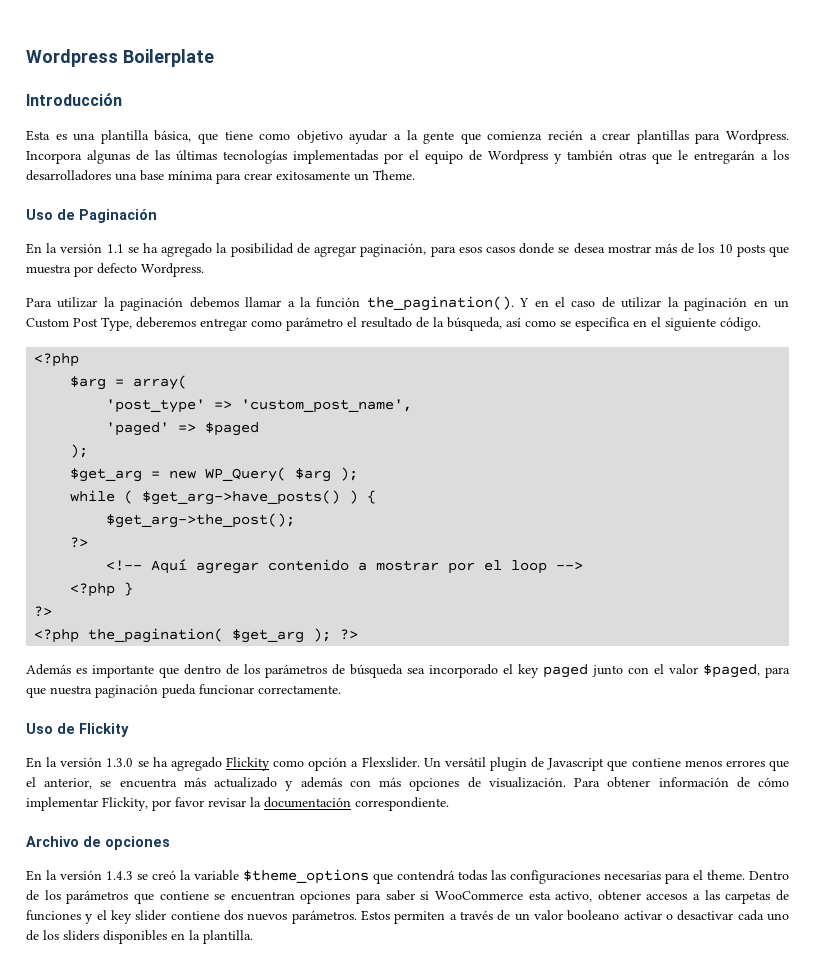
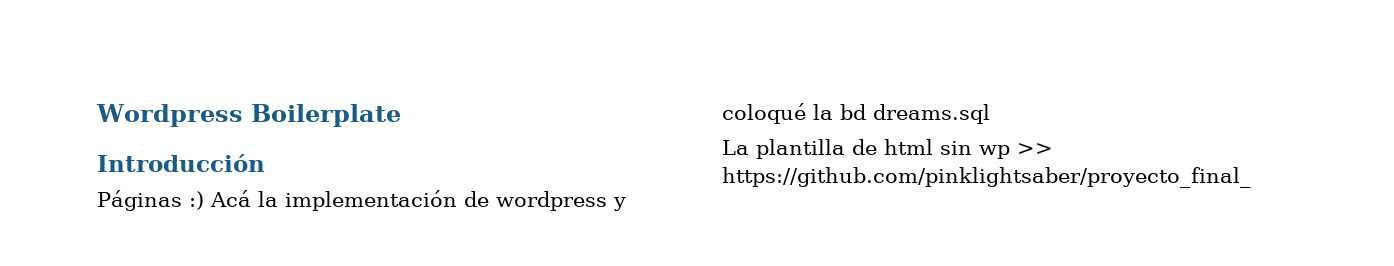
- Esta es una plantilla básica, que tiene como objetivo ayudar a la gente que comienza recién a crear plantillas para Wordpress. Incorpora algunas de las últimas tecnologías implementadas por el equipo de Wordpress y también otras que le entregarán a los desarrolladores una base mínima para crear exitosamente un Theme.
- Uso de Paginación
- En la versión 1.1 se ha agregado la posibilidad de agregar paginación, para esos casos donde se desea mostrar más de los 10 posts que muestra por defecto Wordpress.
- Para utilizar la paginación debemos llamar a la función the_pagination(). Y en el caso de utilizar la paginación en un Custom Post Type, deberemos entregar como parámetro el resultado de la búsqueda, así como se especifica en el siguiente código.
- <?php
- $arg = array(
- 'post_type' => 'custom_post_name',
- 'paged' => $paged
- );
- $get_arg = new WP_Query( $arg );
- while ( $get_arg->have_posts() ) {
- $get_arg->the_post();
- ?>
- <!-- Aquí agregar contenido a mostrar por el loop -->
- <?php }
- ?>
- <?php the_pagination( $get_arg ); ?>
- Además es importante que dentro de los parámetros de búsqueda sea incorporado el key paged junto con el valor $paged, para que nuestra paginación pueda funcionar correctamente.
- Uso de Flickity
- En la versión 1.3.0 se ha agregado Flickity como opción a Flexslider. Un versátil plugin de Javascript que contiene menos errores que el anterior, se encuentra más actualizado y además con más opciones de visualización. Para obtener información de cómo implementar Flickity, por favor revisar la documentación correspondiente.
- Archivo de opciones
- En la versión 1.4.3 se creó la variable $theme_options que contendrá todas las configuraciones necesarias para el theme. Dentro de los parámetros que contiene se encuentran opciones para saber si WooCommerce esta activo, obtener accesos a las carpetas de funciones y el key slider contiene dos nuevos parámetros. Estos permiten a través de un valor booleano activar o desactivar cada uno de los sliders disponibles en la plantilla.
+ Páginas :) Acá la implementación de wordpress y coloqué la bd dreams.sql
+ La plantilla de html sin wp >> https://github.com/pinklightsaber/proyecto_final_

